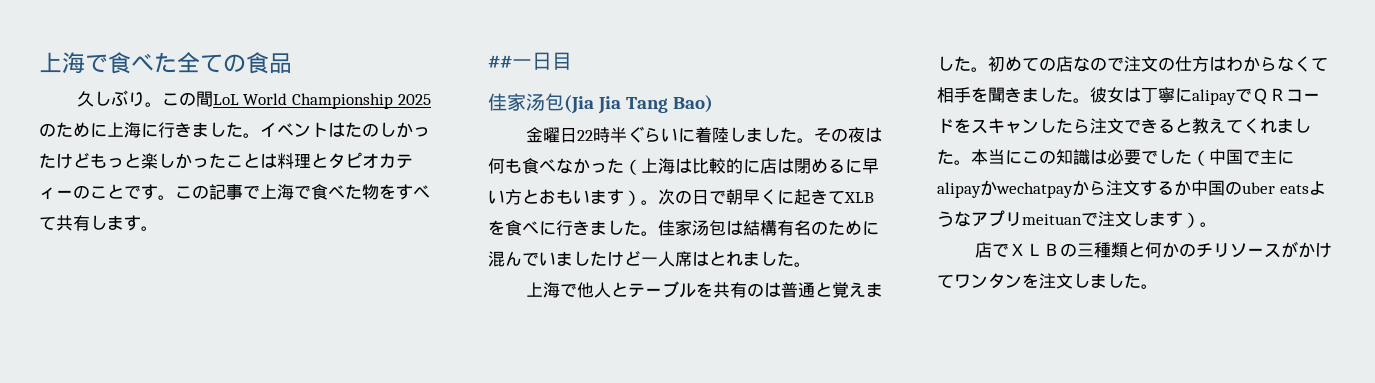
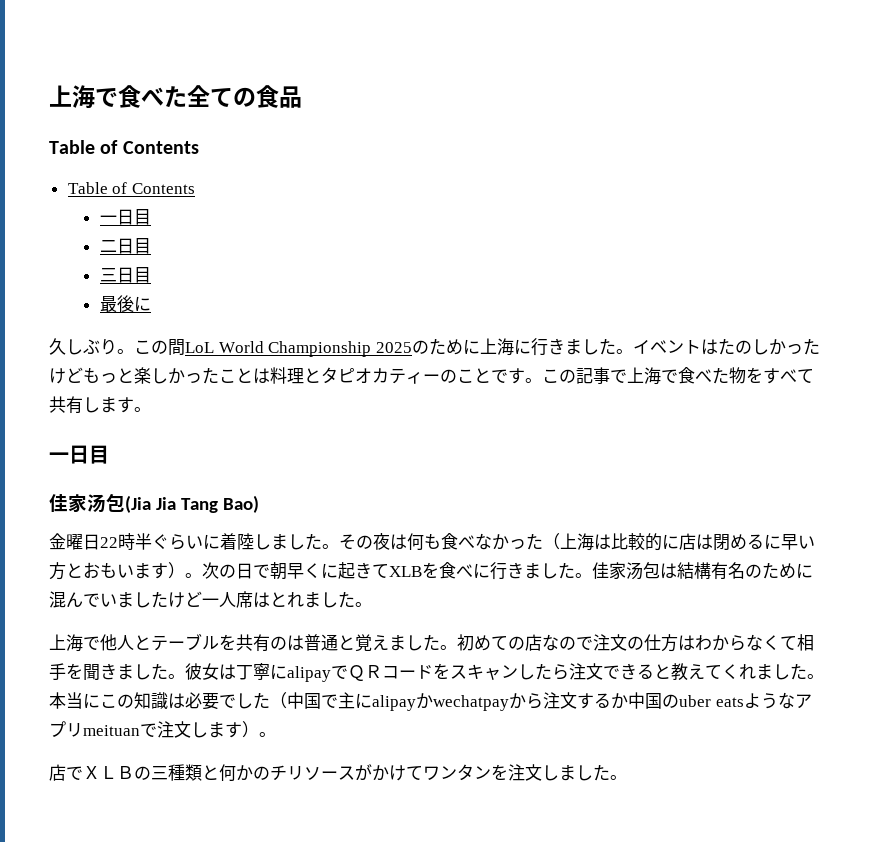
  上海で食べた全ての食品
+ Table of Contents
+ Table of Contents
+ 一日目
+ 二日目
+ 三日目
+ 最後に
  この記事で上海で食べた物をすべて共有します。
- ##一日目
+ 一日目

